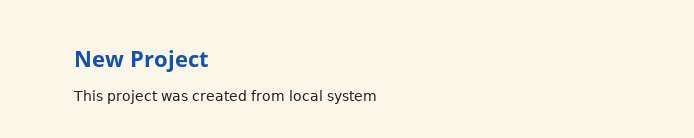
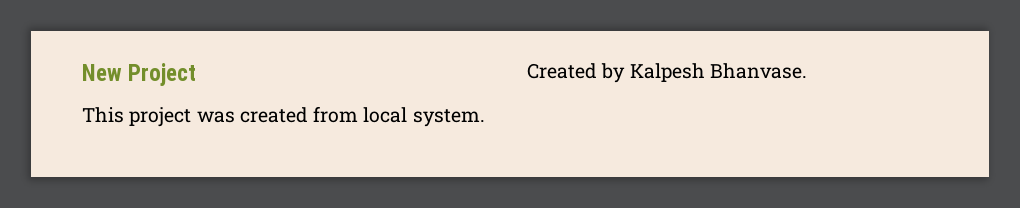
- This project was created from local system
+ This project was created from local system. Created by Kalpesh Bhanvase.

